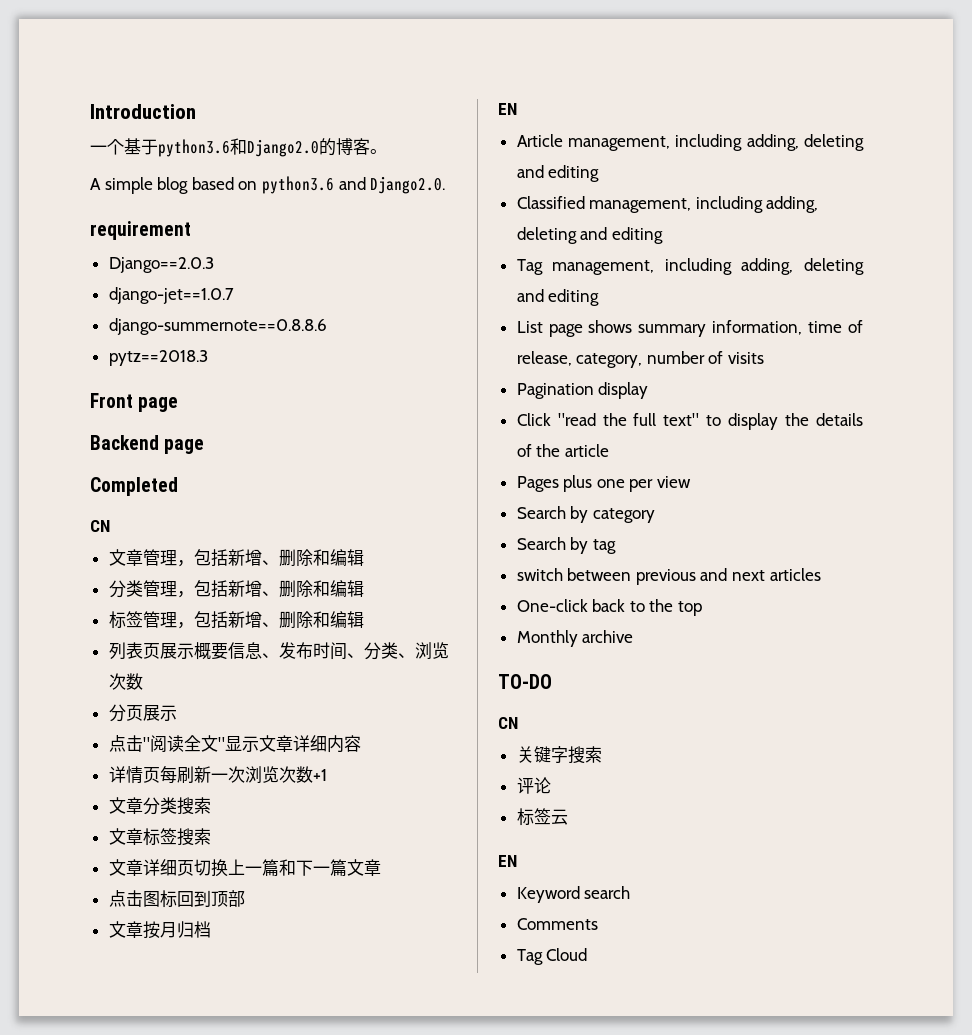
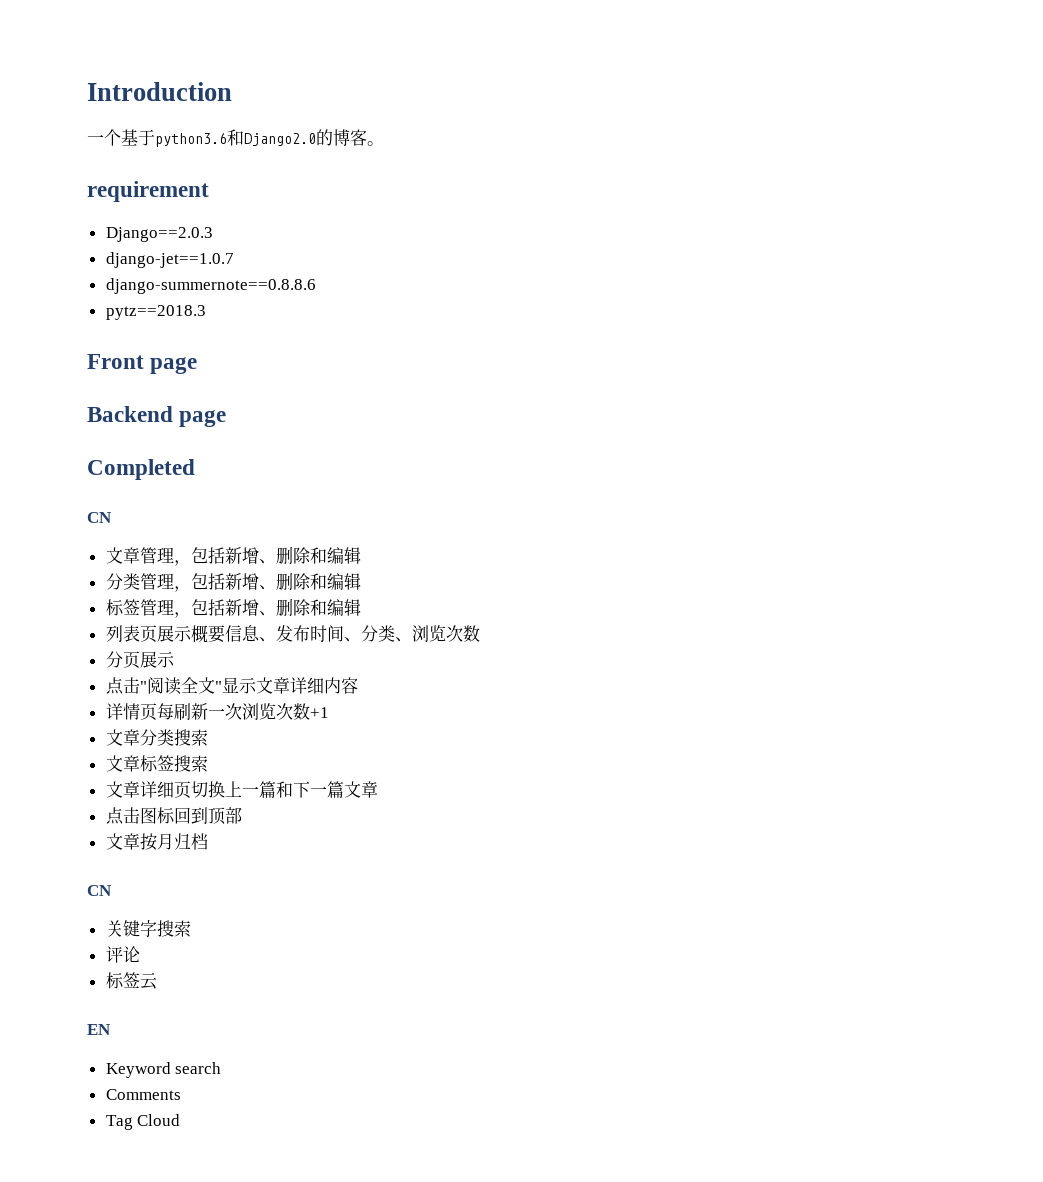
- A simple blog based on python3.6 and Django2.0.
  文章按月归档
- EN
- Article management, including adding, deleting and editing
- Classified management, including adding, deleting and editing
- Tag management, including adding, deleting and editing
- List page shows summary information, time of release, category, number of visits
- Pagination display
- Click "read the full text" to display the details of the article
- Pages plus one per view
- Search by category
- Search by tag
- switch between previous and next articles
- One-click back to the top
- Monthly archive
- TO-DO

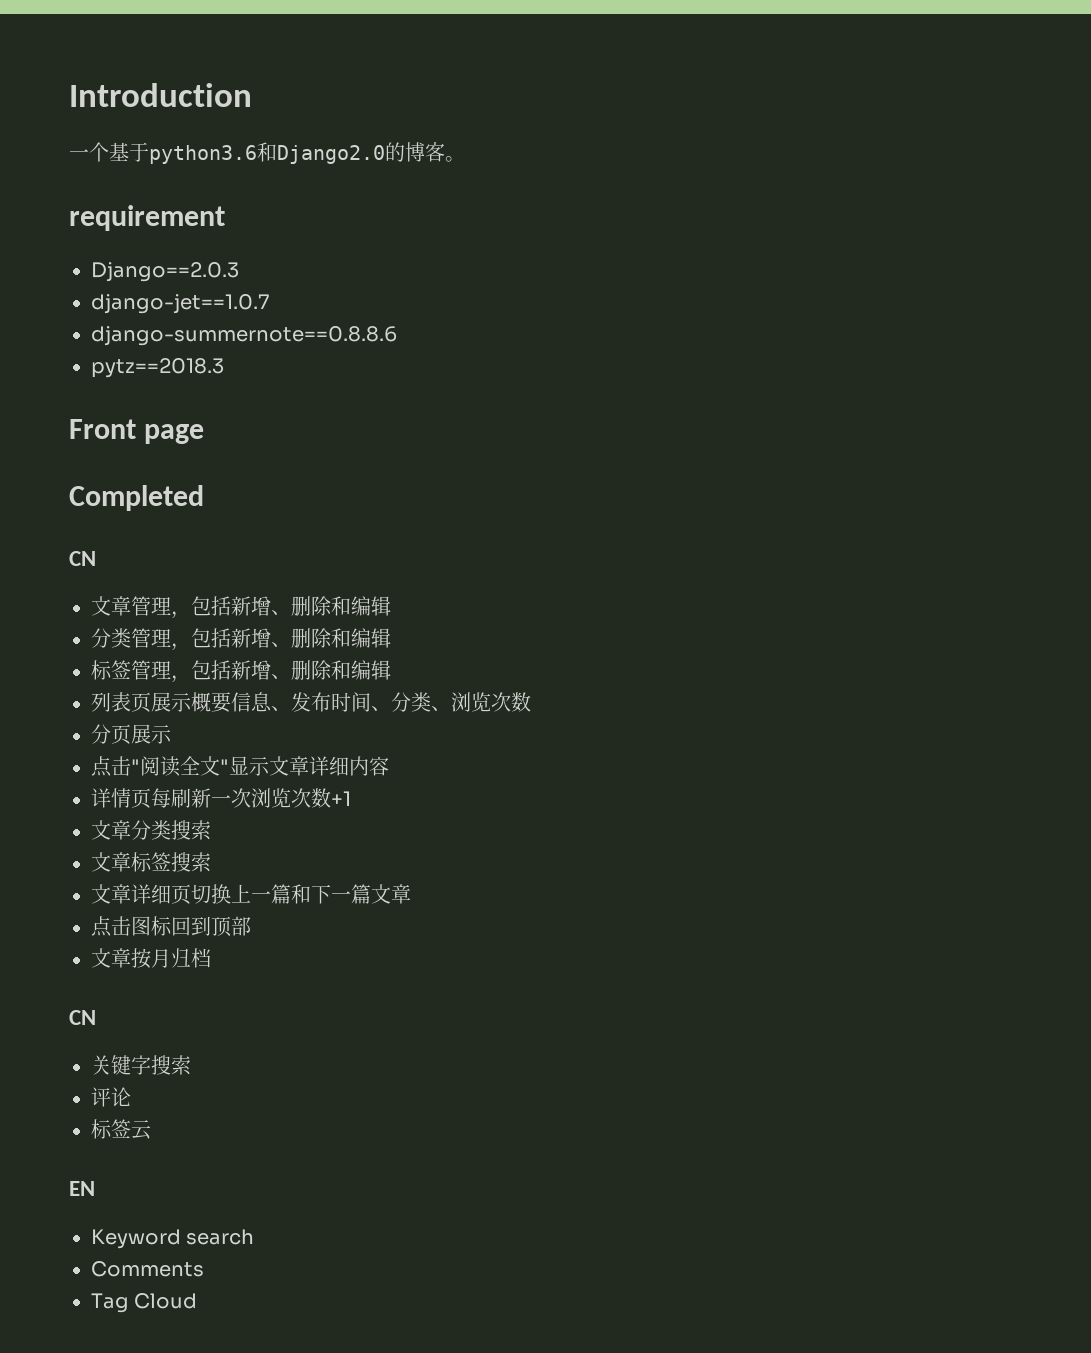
- Backend page

